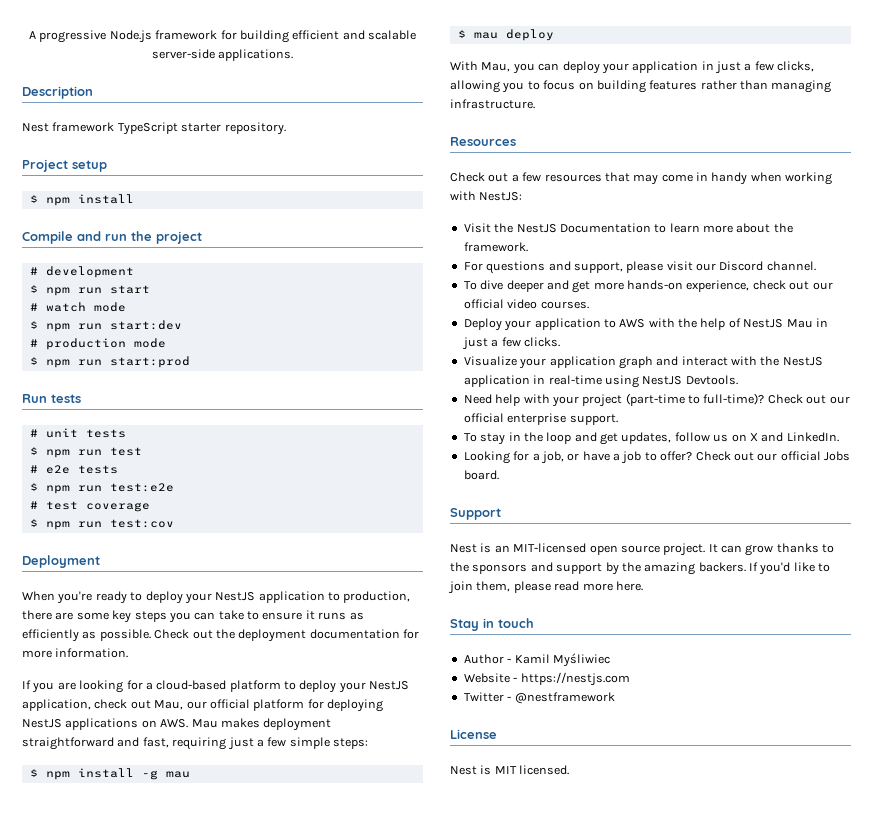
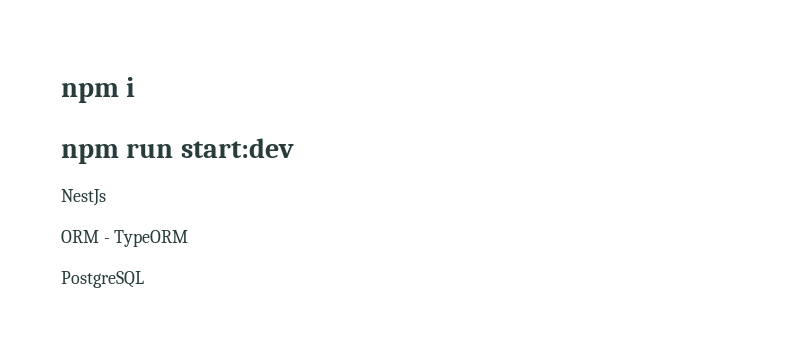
- A progressive Node.js framework for building efficient and scalable server-side applications.
- Description
- Nest framework TypeScript starter repository.
- Project setup
- $ npm install
- Compile and run the project
- # development
- $ npm run start
- # watch mode
- $ npm run start:dev
- # production mode
- $ npm run start:prod
- Run tests
- # unit tests
- $ npm run test
- # e2e tests
- $ npm run test:e2e
- # test coverage
- $ npm run test:cov
- Deployment
- When you're ready to deploy your NestJS application to production, there are some key steps you can take to ensure it runs as efficiently as possible. Check out the deployment documentation for more information.
- If you are looking for a cloud-based platform to deploy your NestJS application, check out Mau, our official platform for deploying NestJS applications on AWS. Mau makes deployment straightforward and fast, requiring just a few simple steps:
- $ npm install -g mau
- $ mau deploy
- With Mau, you can deploy your application in just a few clicks, allowing you to focus on building features rather than managing infrastructure.
- Resources
- Check out a few resources that may come in handy when working with NestJS:
- Visit the NestJS Documentation to learn more about the framework.
- For questions and support, please visit our Discord channel.
- To dive deeper and get more hands-on experience, check out our official video courses.
- Deploy your application to AWS with the help of NestJS Mau in just a few clicks.
- Visualize your application graph and interact with the NestJS application in real-time using NestJS Devtools.
- Need help with your project (part-time to full-time)? Check out our official enterprise support.
- To stay in the loop and get updates, follow us on X and LinkedIn.
- Looking for a job, or have a job to offer? Check out our official Jobs board.
- Support
- Nest is an MIT-licensed open source project. It can grow thanks to the sponsors and support by the amazing backers. If you'd like to join them, please read more here.
- Stay in touch
- Author - Kamil Myśliwiec
- Website - https://nestjs.com
- Twitter - @nestframework
- License
- Nest is MIT licensed.
+ npm i
+ npm run start:dev
+ NestJs
+ ORM - TypeORM
+ PostgreSQL

